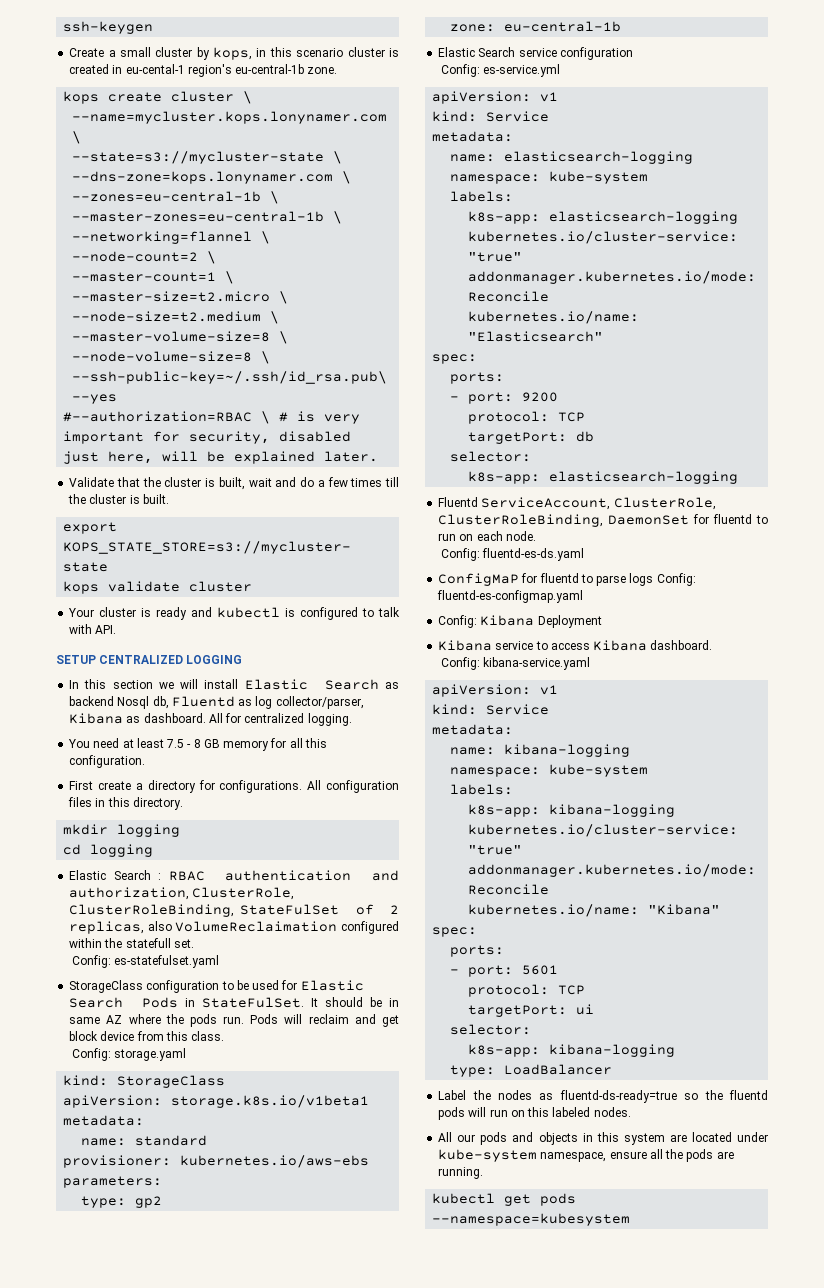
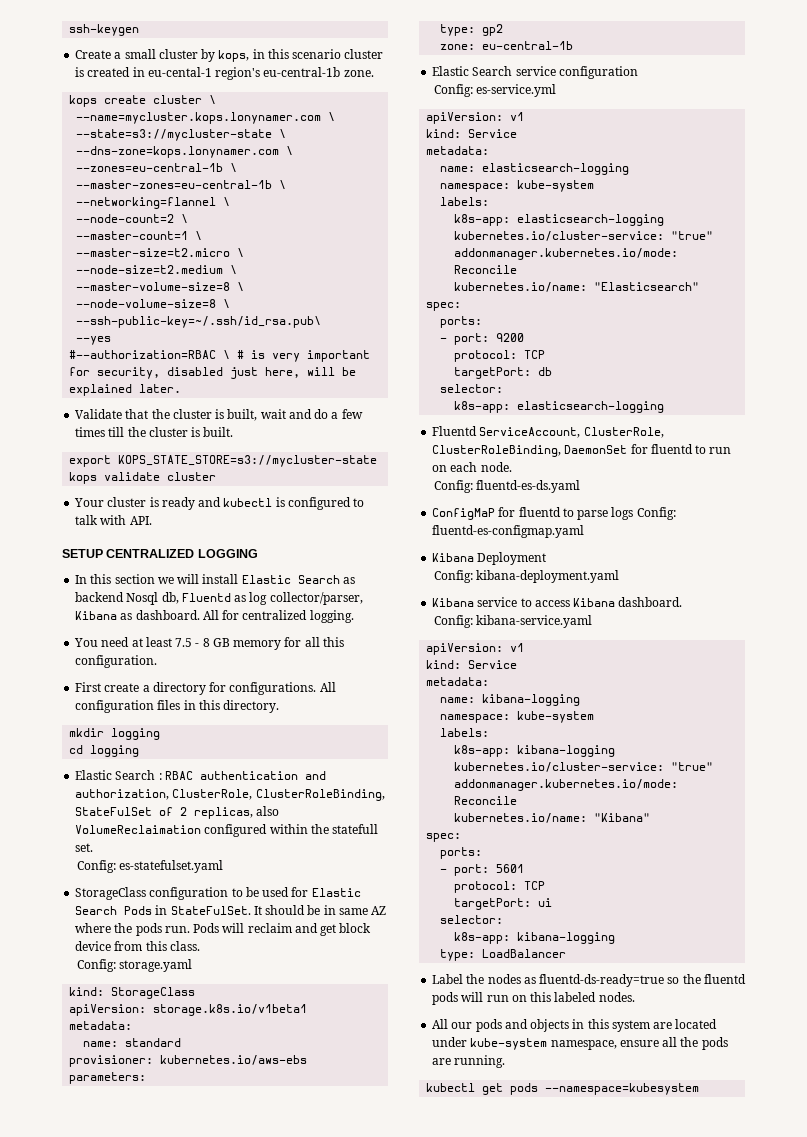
- Config: Kibana Deployment
+ Kibana Deployment
+ Config: kibana-deployment.yaml

